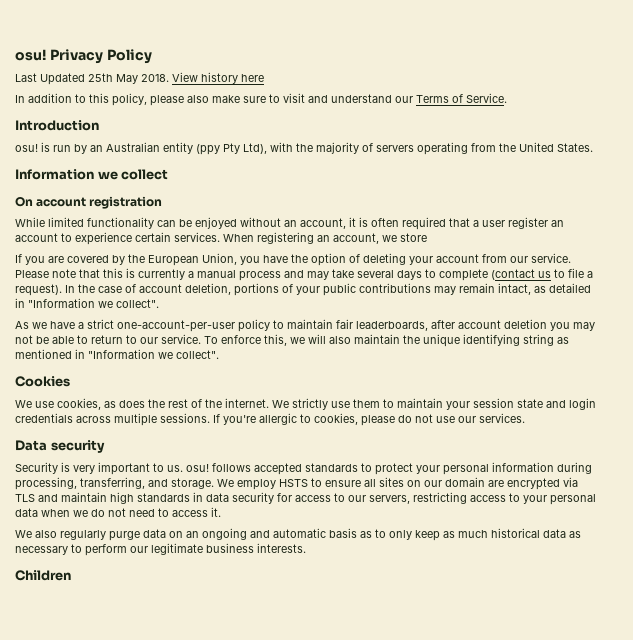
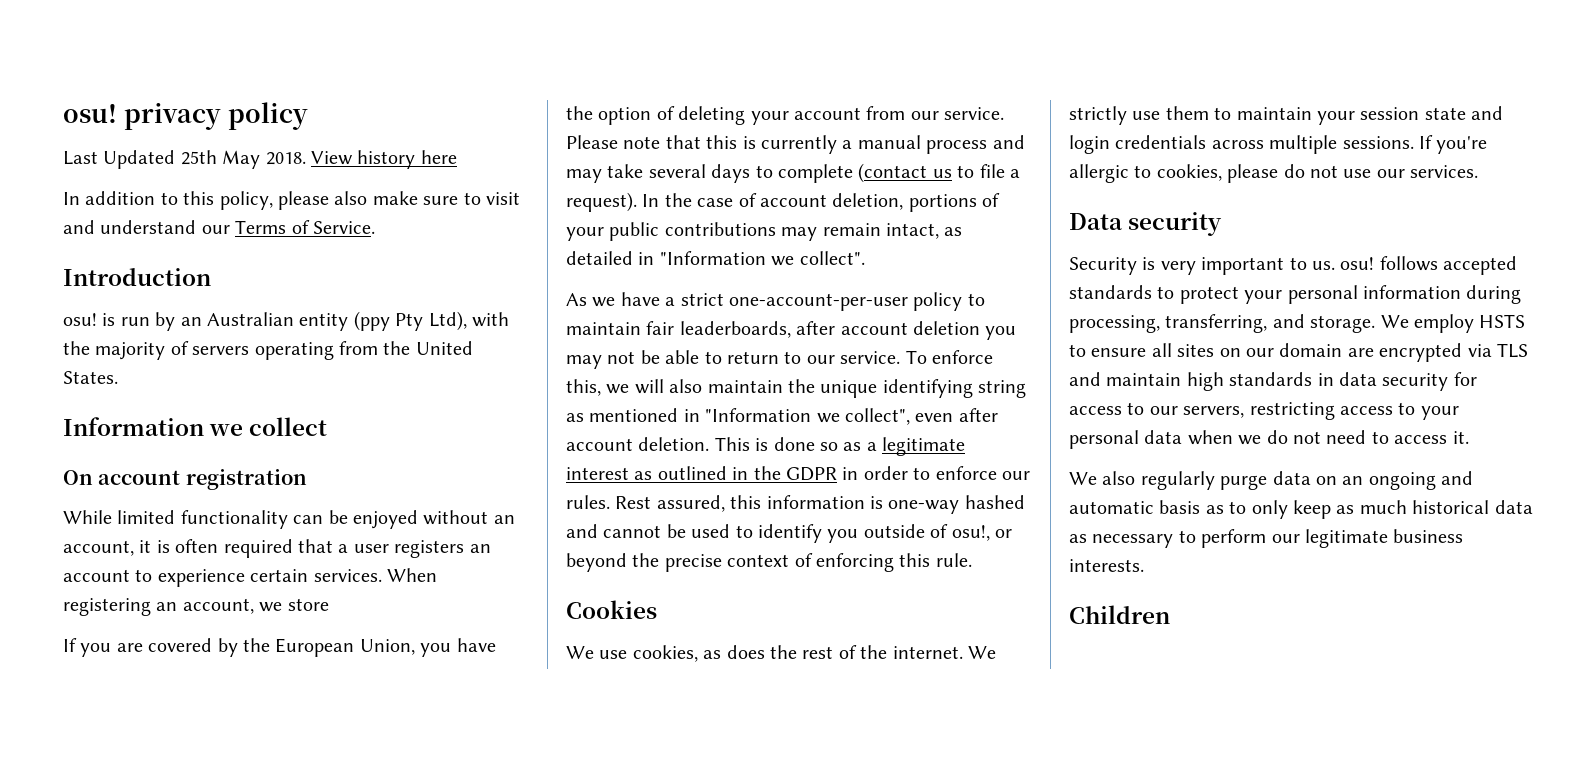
- osu! Privacy Policy
+ osu! privacy policy
- While limited functionality can be enjoyed without an account, it is often required that a user register an account to experience certain services.
+ While limited functionality can be enjoyed without an account, it is often required that a user registers an account to experience certain services.
- To enforce this, we will also maintain the unique identifying string as mentioned in "Information we collect".
+ To enforce this, we will also maintain the unique identifying string as mentioned in "Information we collect", even after account deletion. This is done so as a legitimate interest as outlined in the GDPR in order to enforce our rules. Rest assured, this information is one-way hashed and cannot be used to identify you outside of osu!, or beyond the precise context of enforcing this rule.

